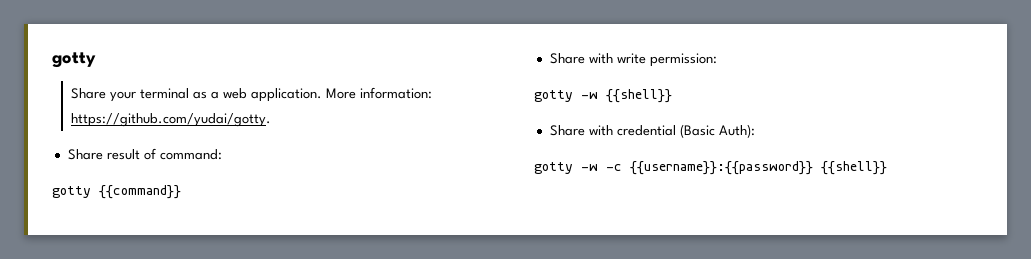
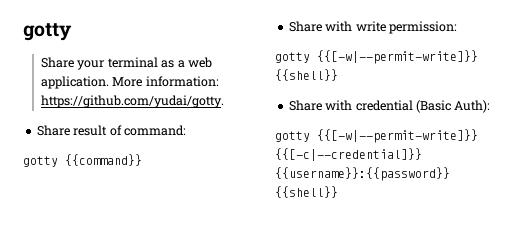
- gotty -w {{shell}}
+ gotty {{[-w|--permit-write]}} {{shell}}
- gotty -w -c {{username}}:{{password}} {{shell}}
+ gotty {{[-w|--permit-write]}} {{[-c|--credential]}} {{username}}:{{password}} {{shell}}

